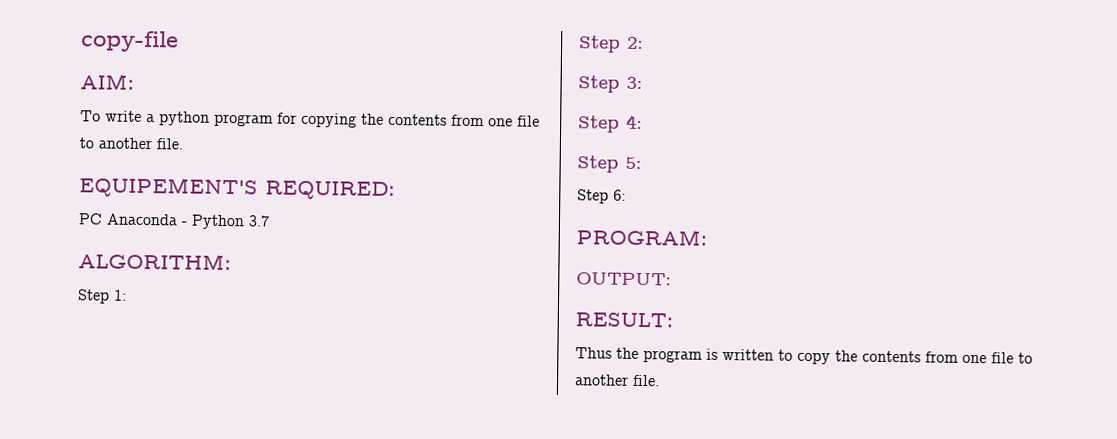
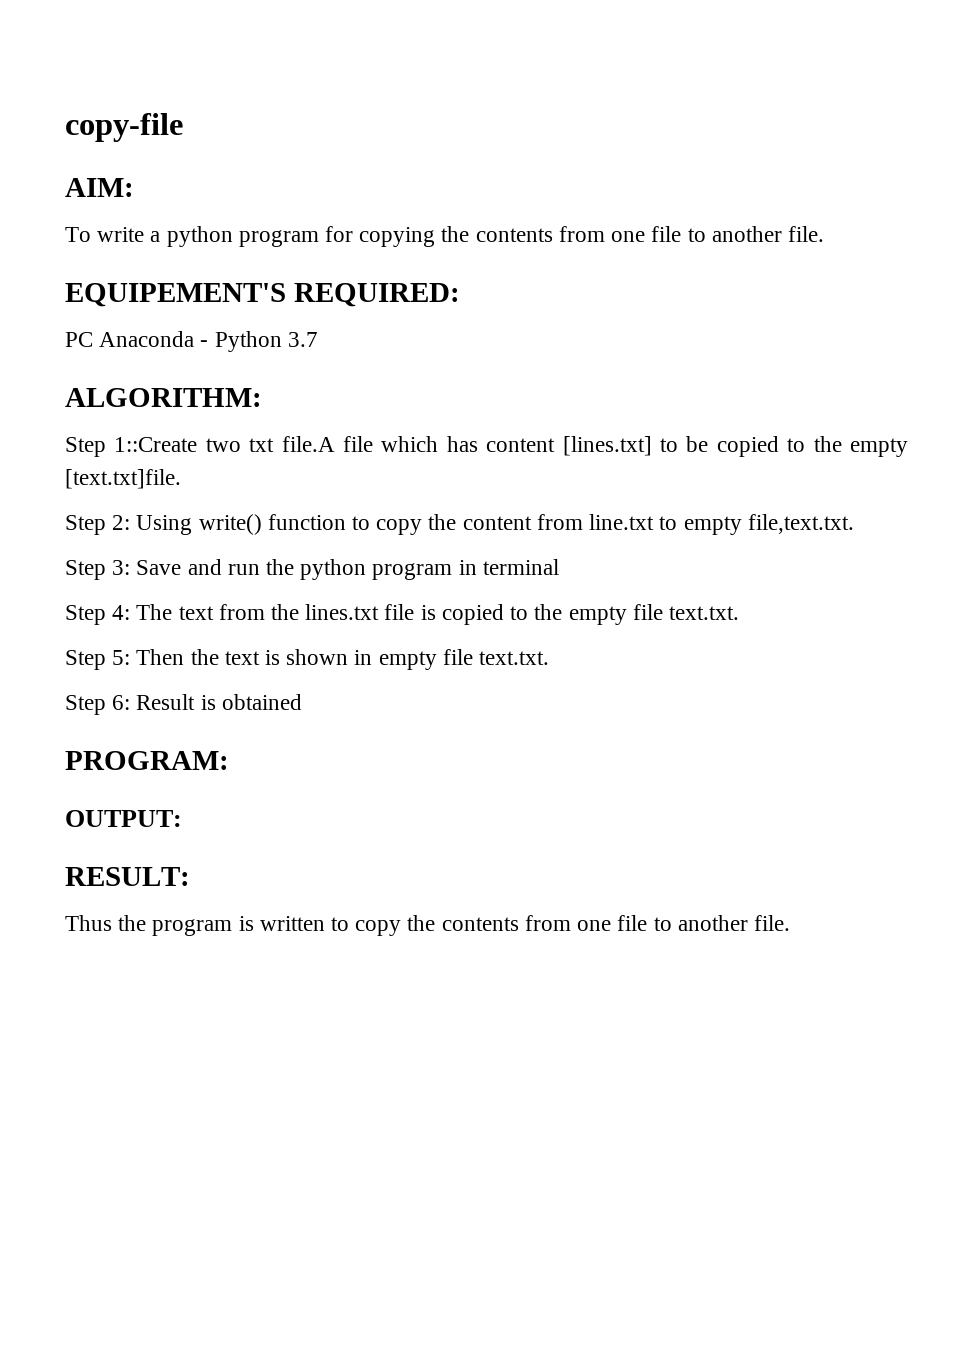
- Step 1:
- Step 2:
- Step 3:
- Step 4:
- Step 5:
+ Step 1::Create two txt file.A file which has content [lines.txt] to be copied to the empty [text.txt]file.
+ Step 2: Using write() function to copy the content from line.txt to empty file,text.txt.
+ Step 3: Save and run the python program in terminal
+ Step 4: The text from the lines.txt file is copied to the empty file text.txt.
+ Step 5: Then the text is shown in empty file text.txt.
- Step 6:
+ Step 6: Result is obtained

